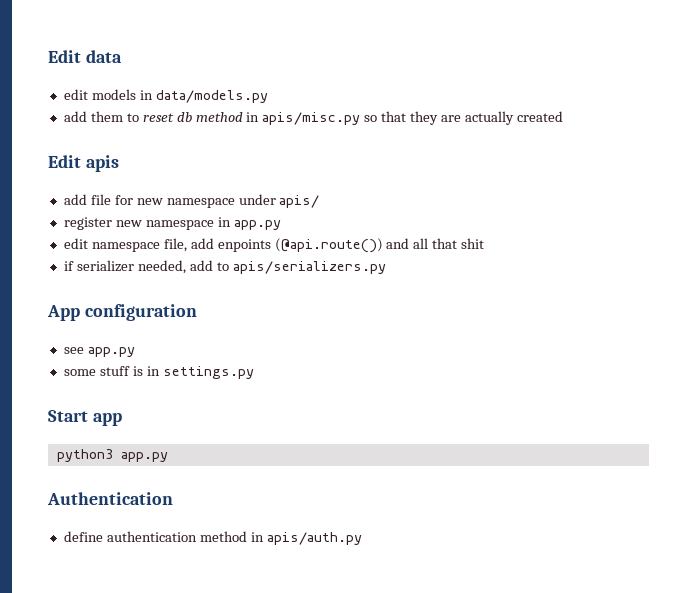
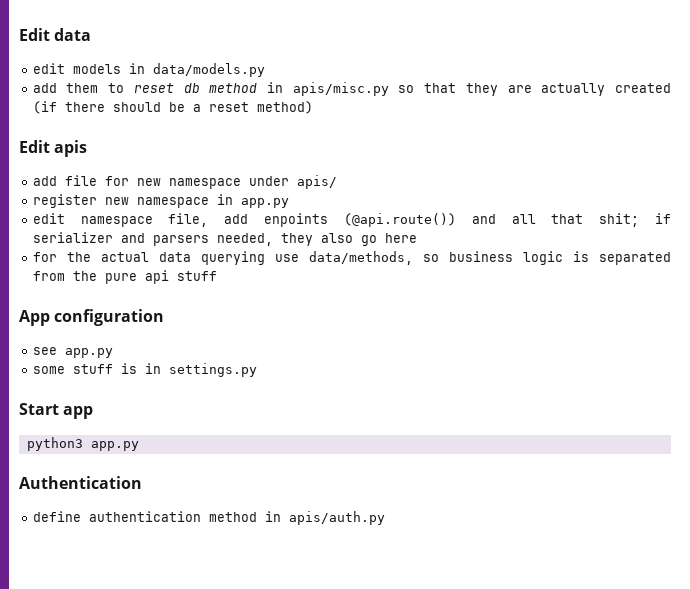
- add them to reset db method in apis/misc.py so that they are actually created
+ add them to reset db method in apis/misc.py so that they are actually created (if there should be a reset method)
- edit namespace file, add enpoints (@api.route()) and all that shit
- if serializer needed, add to apis/serializers.py
+ edit namespace file, add enpoints (@api.route()) and all that shit; if serializer and parsers needed, they also go here
+ for the actual data querying use data/methods, so business logic is separated from the pure api stuff

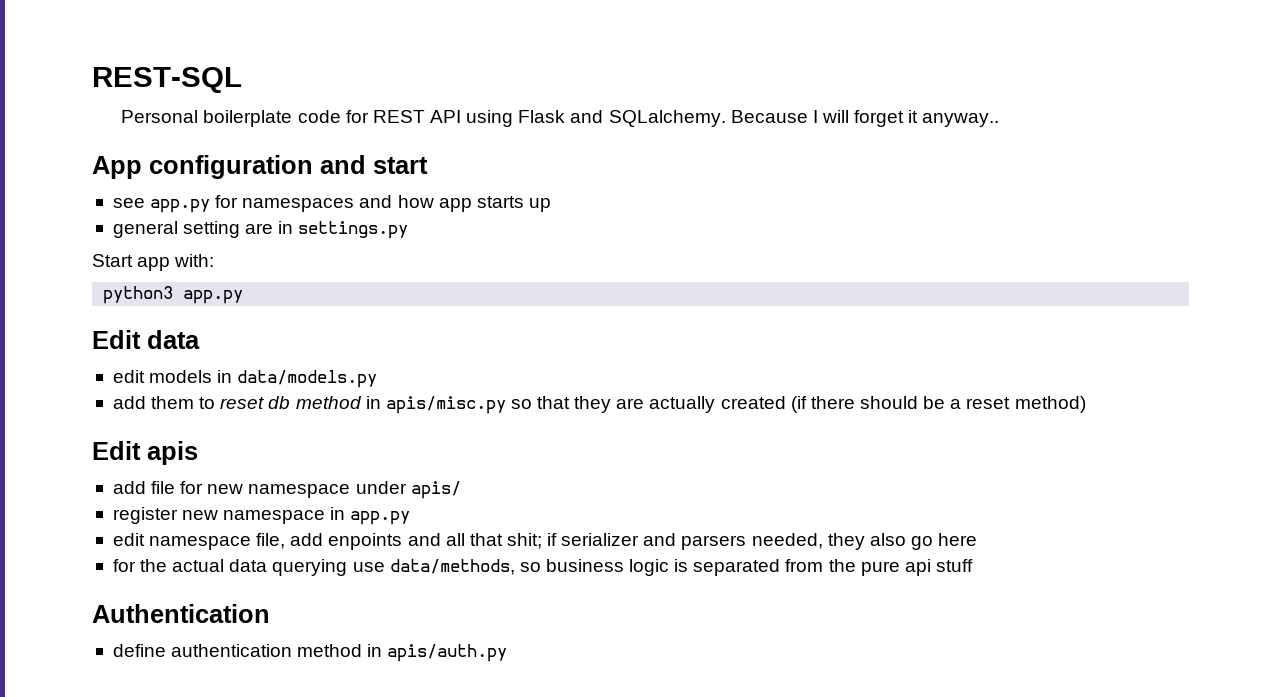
+ REST-SQL
+ Personal boilerplate code for REST API using Flask and SQLalchemy. Because I will forget it anyway..
+ App configuration and start
+ see app.py for namespaces and how app starts up
+ general setting are in settings.py
+ Start app with:
+ python3 app.py
- edit namespace file, add enpoints (@api.route()) and all that shit; if serializer and parsers needed, they also go here
+ edit namespace file, add enpoints and all that shit; if serializer and parsers needed, they also go here
- App configuration
- see app.py
- some stuff is in settings.py
- Start app
- python3 app.py

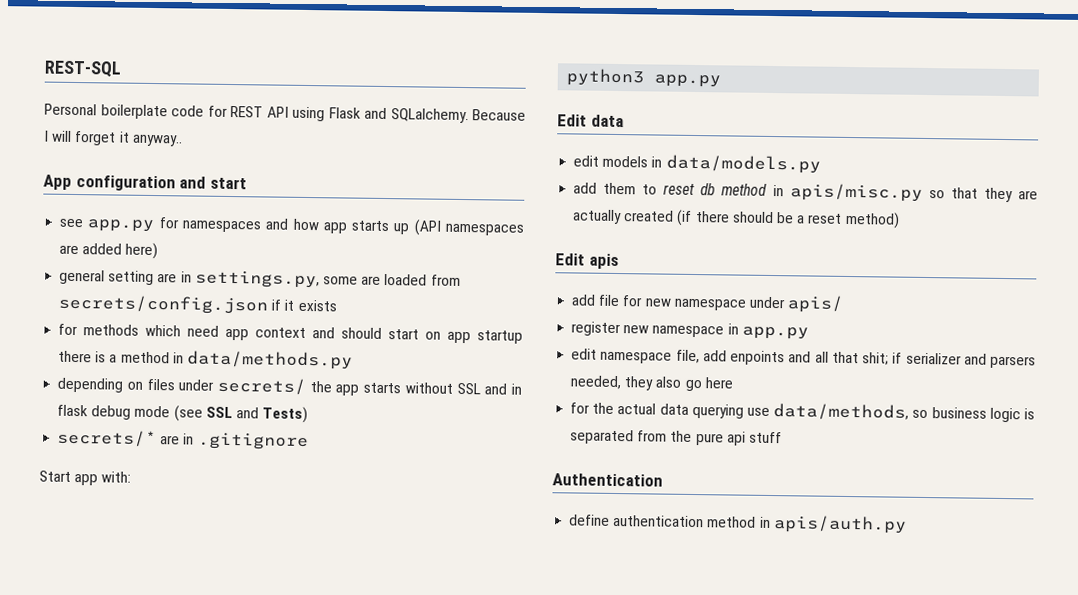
- see app.py for namespaces and how app starts up
+ see app.py for namespaces and how app starts up (API namespaces are added here)
- general setting are in settings.py
+ general setting are in settings.py, some are loaded from secrets/config.json if it exists
+ for methods which need app context and should start on app startup there is a method in data/methods.py
+ depending on files under secrets/ the app starts without SSL and in flask debug mode (see SSL and Tests)
+ secrets/* are in .gitignore

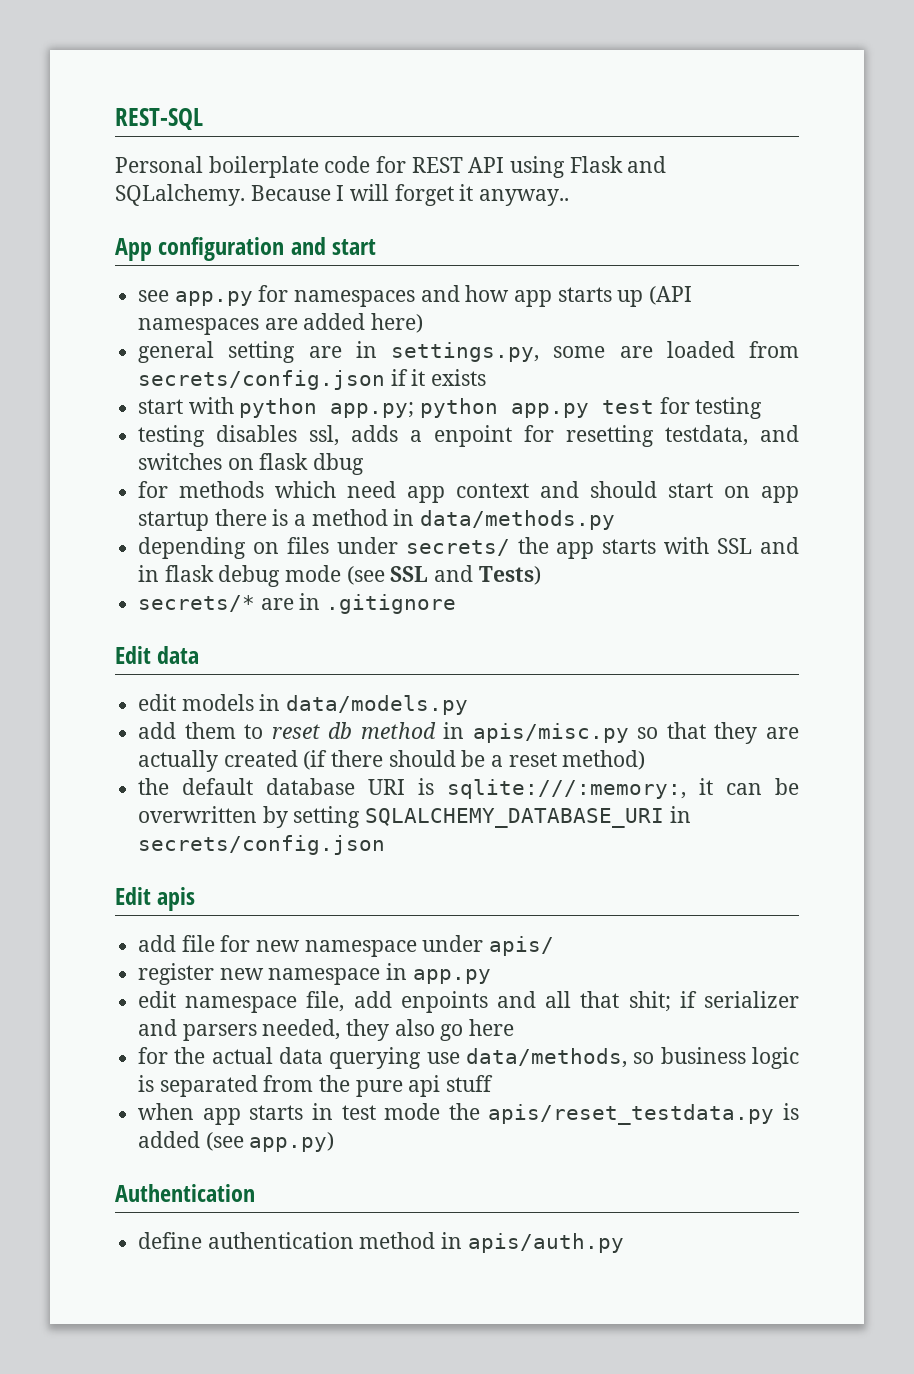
+ start with python app.py; python app.py test for testing
+ testing disables ssl, adds a enpoint for resetting testdata, and switches on flask dbug
- depending on files under secrets/ the app starts without SSL and in flask debug mode (see SSL and Tests)
+ depending on files under secrets/ the app starts with SSL and in flask debug mode (see SSL and Tests)
- Start app with:
- python3 app.py
+ the default database URI is sqlite:///:memory:, it can be overwritten by setting SQLALCHEMY_DATABASE_URI in secrets/config.json
+ when app starts in test mode the apis/reset_testdata.py is added (see app.py)

